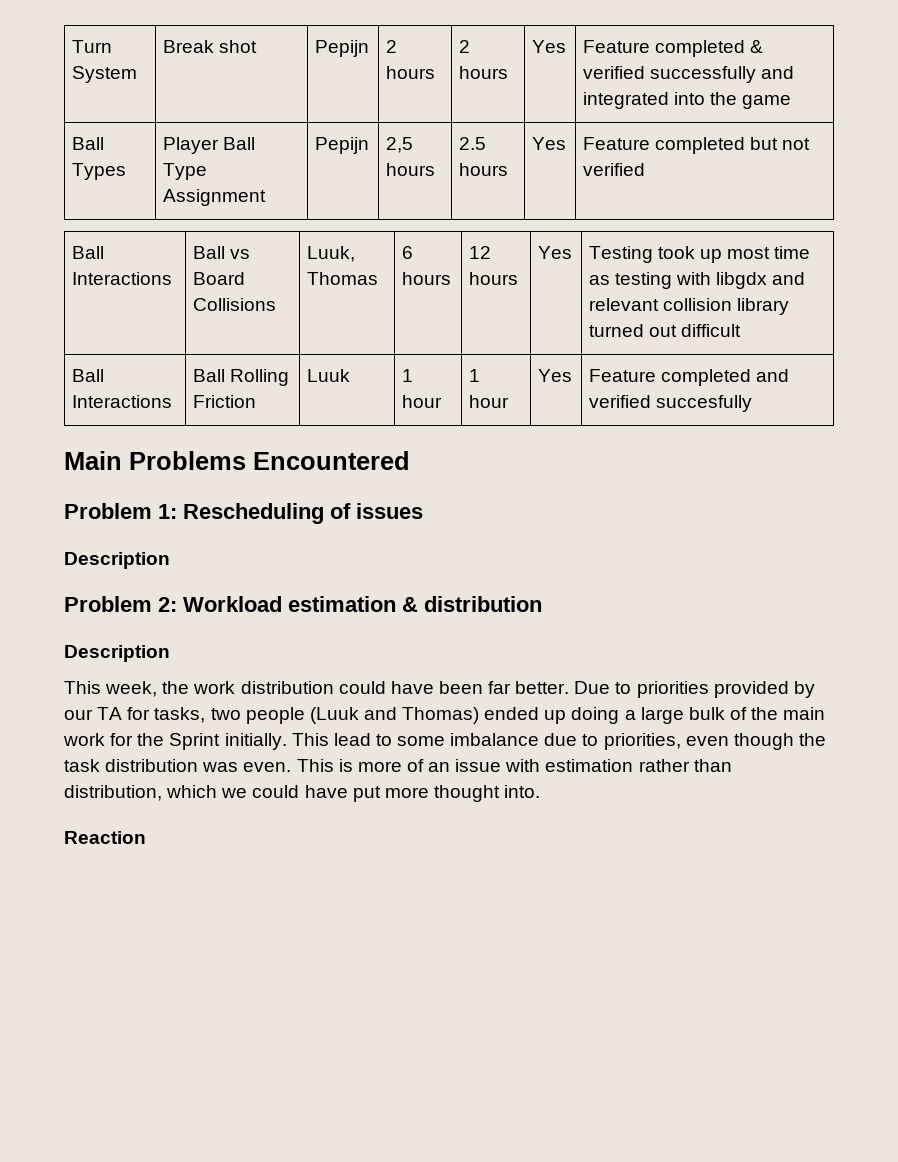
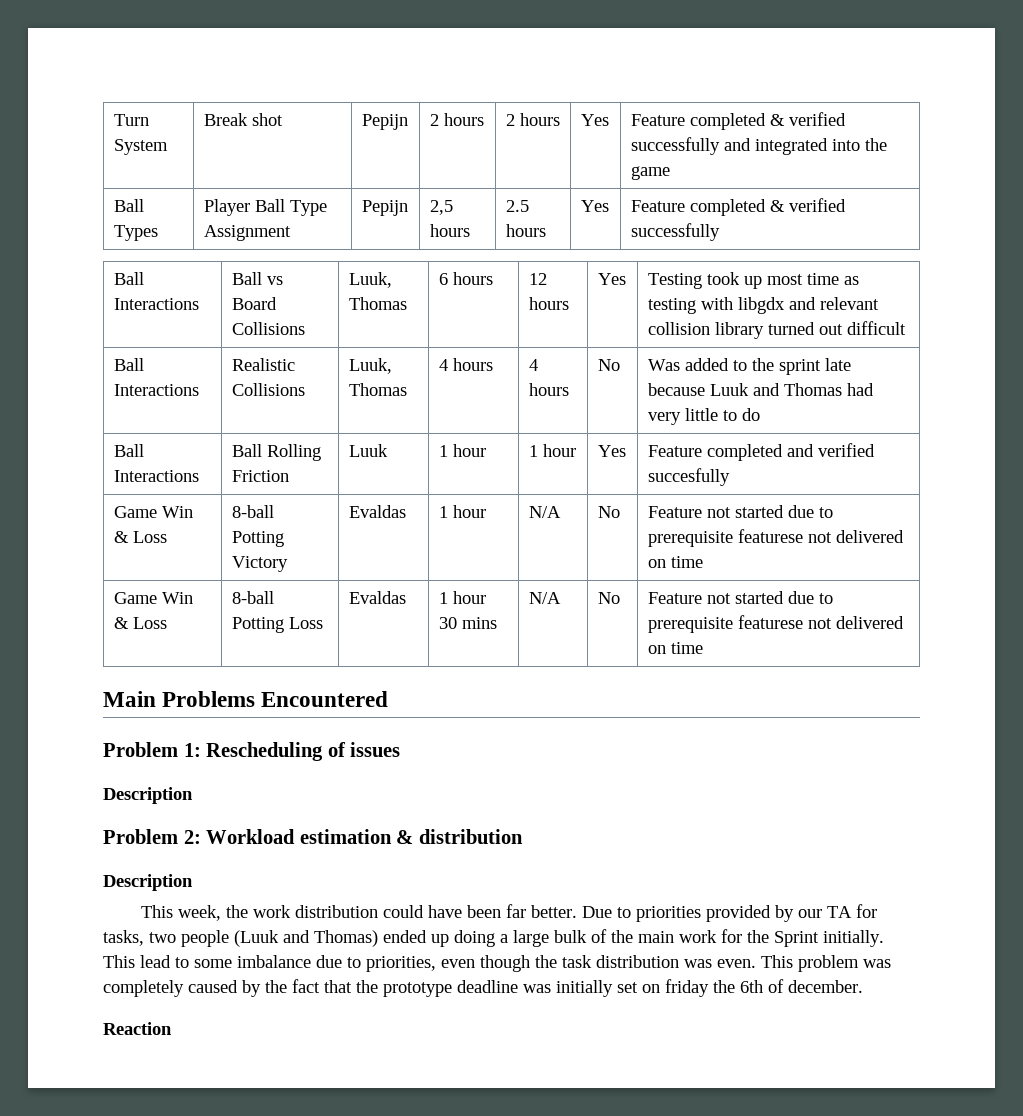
- Ball Types | Player Ball Type Assignment | Pepijn | 2,5 hours | 2.5 hours | Yes | Feature completed but not verified
+ Ball Types | Player Ball Type Assignment | Pepijn | 2,5 hours | 2.5 hours | Yes | Feature completed & verified successfully
+ Ball Interactions | Realistic Collisions | Luuk, Thomas | 4 hours | 4 hours | No | Was added to the sprint late because Luuk and Thomas had very little to do
+ Game Win & Loss | 8-ball Potting Victory | Evaldas | 1 hour | N/A | No | Feature not started due to prerequisite featurese not delivered on time
+ Game Win & Loss | 8-ball Potting Loss | Evaldas | 1 hour 30 mins | N/A | No | Feature not started due to prerequisite featurese not delivered on time
- This is more of an issue with estimation rather than distribution, which we could have put more thought into.
+ This problem was completely caused by the fact that the prototype deadline was initially set on friday the 6th of december.

